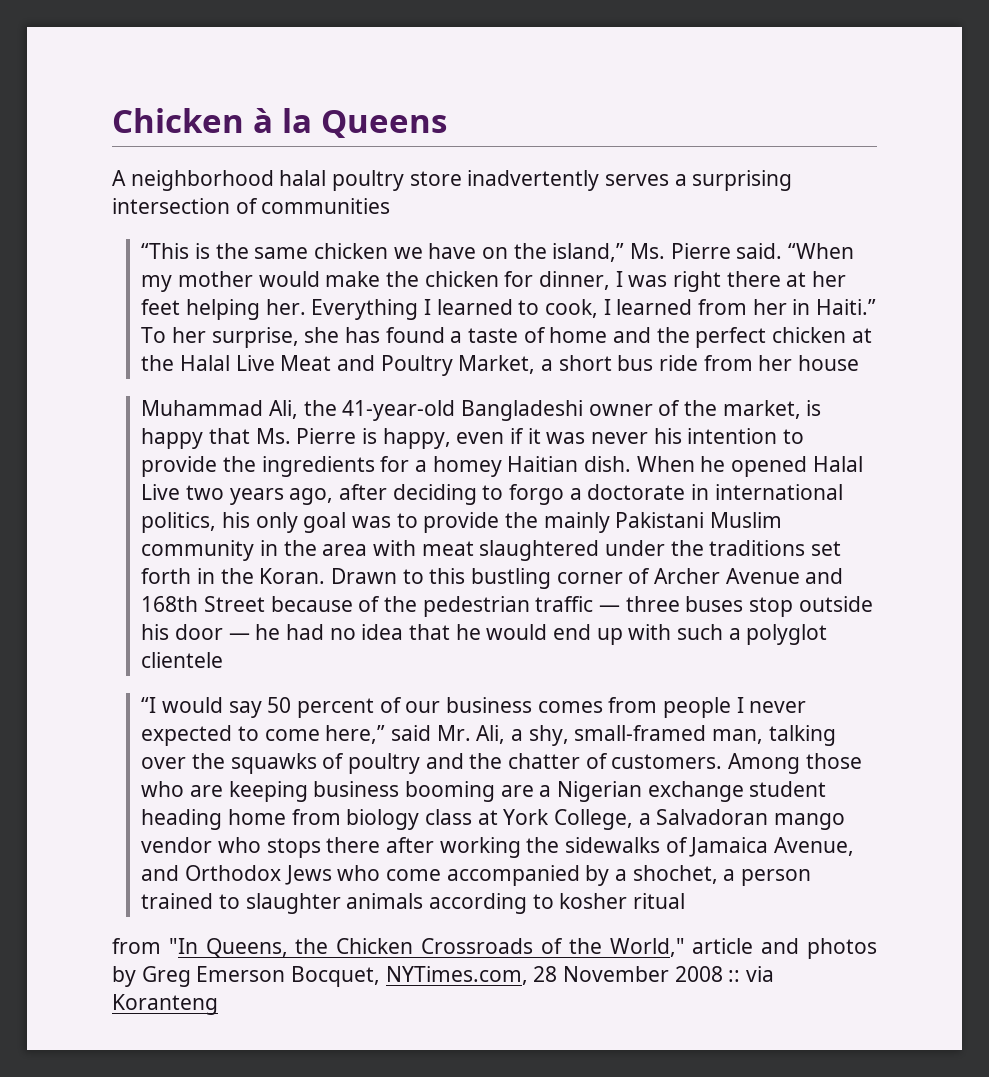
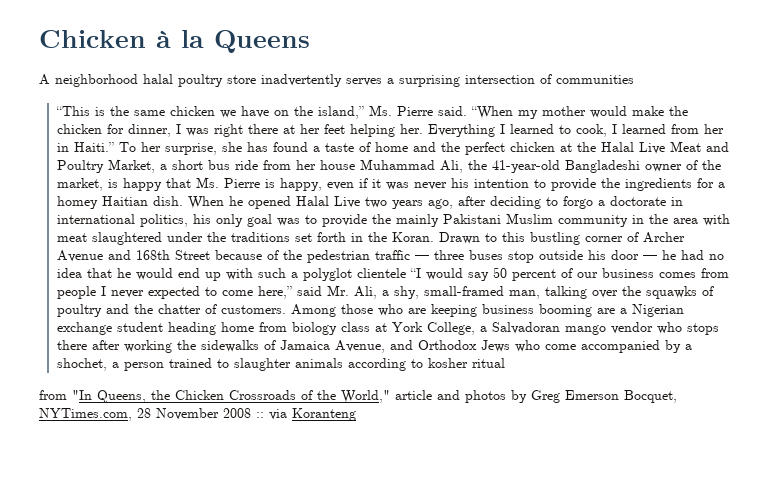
- To her surprise, she has found a taste of home and the perfect chicken at the Halal Live Meat and Poultry Market, a short bus ride from her house
- Muhammad Ali, the 41-year-old Bangladeshi owner of the market, is happy that Ms. Pierre is happy, even if it was never his intention to provide the ingredients for a homey Haitian dish.
+ To her surprise, she has found a taste of home and the perfect chicken at the Halal Live Meat and Poultry Market, a short bus ride from her house Muhammad Ali, the 41-year-old Bangladeshi owner of the market, is happy that Ms. Pierre is happy, even if it was never his intention to provide the ingredients for a homey Haitian dish.
- Drawn to this bustling corner of Archer Avenue and 168th Street because of the pedestrian traffic — three buses stop outside his door — he had no idea that he would end up with such a polyglot clientele
- “I would say 50 percent of our business comes from people I never expected to come here,” said Mr. Ali, a shy, small-framed man, talking over the squawks of poultry and the chatter of customers.
+ Drawn to this bustling corner of Archer Avenue and 168th Street because of the pedestrian traffic — three buses stop outside his door — he had no idea that he would end up with such a polyglot clientele “I would say 50 percent of our business comes from people I never expected to come here,” said Mr. Ali, a shy, small-framed man, talking over the squawks of poultry and the chatter of customers.

